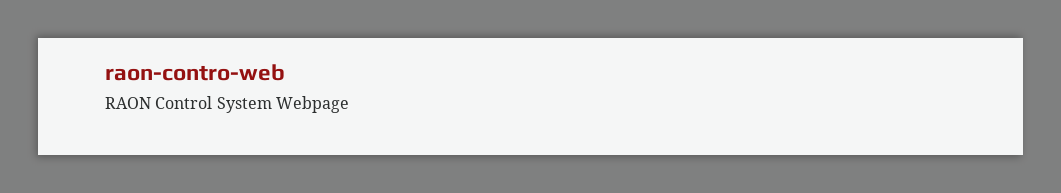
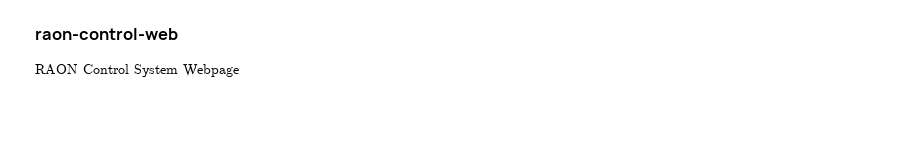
- raon-contro-web
+ raon-control-web

